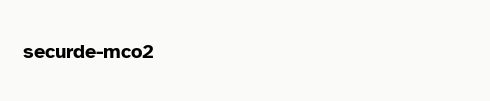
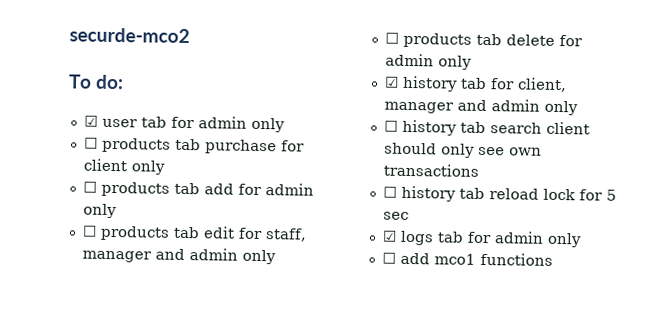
+ To do:
+ ☑ user tab for admin only
+ ☐ products tab purchase for client only
+ ☐ products tab add for admin only
+ ☐ products tab edit for staff, manager and admin only
+ ☐ products tab delete for admin only
+ ☑ history tab for client, manager and admin only
+ ☐ history tab search client should only see own transactions
+ ☐ history tab reload lock for 5 sec
+ ☑ logs tab for admin only
+ ☐ add mco1 functions

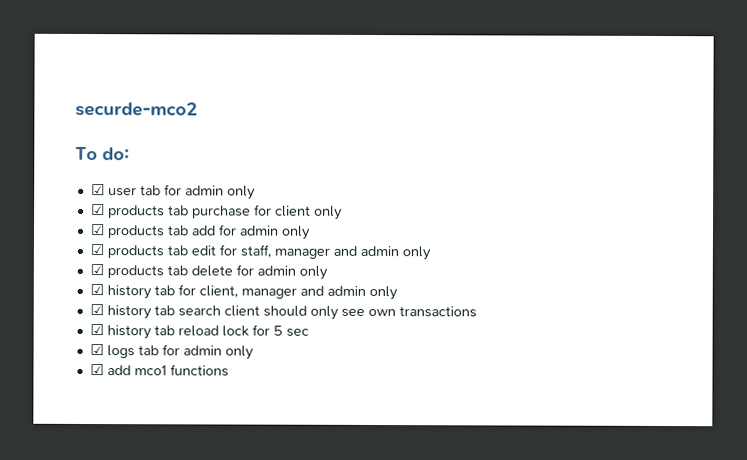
- ☐ products tab purchase for client only
+ ☑ products tab purchase for client only
- ☐ products tab add for admin only
+ ☑ products tab add for admin only
- ☐ products tab edit for staff, manager and admin only
+ ☑ products tab edit for staff, manager and admin only
- ☐ products tab delete for admin only
+ ☑ products tab delete for admin only
- ☐ history tab search client should only see own transactions
+ ☑ history tab search client should only see own transactions
- ☐ history tab reload lock for 5 sec
+ ☑ history tab reload lock for 5 sec
- ☐ add mco1 functions
+ ☑ add mco1 functions

